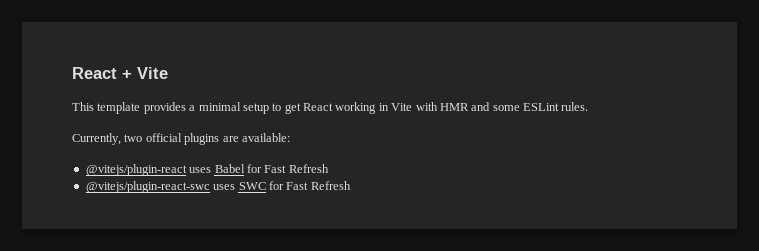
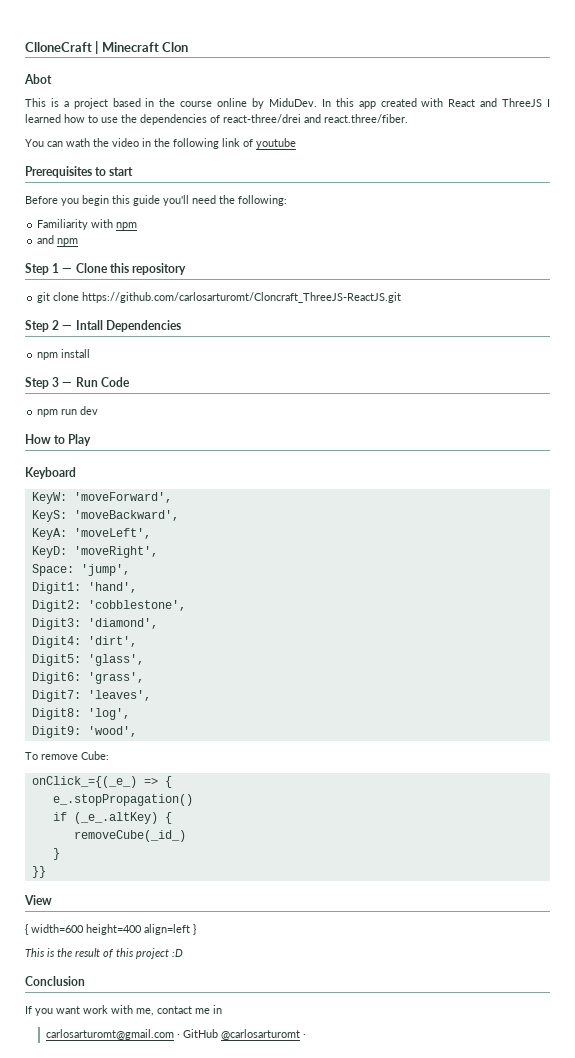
- React + Vite
- This template provides a minimal setup to get React working in Vite with HMR and some ESLint rules.
- Currently, two official plugins are available:
- @vitejs/plugin-react uses Babel for Fast Refresh
- @vitejs/plugin-react-swc uses SWC for Fast Refresh
+ ClloneCraft | Minecraft Clon
+ Abot
+ This is a project based in the course online by MiduDev. In this app created with React and ThreeJS I learned how to use the dependencies of react-three/drei and react.three/fiber.
+ You can wath the video in the following link of youtube
+ Prerequisites to start
+ Before you begin this guide you'll need the following:
+ Familiarity with npm
+ and npm
+ Step 1 — Clone this repository
+ git clone https://github.com/carlosarturomt/Cloncraft_ThreeJS-ReactJS.git
+ Step 2 — Intall Dependencies
+ npm install
+ Step 3 — Run Code
+ npm run dev
+ How to Play
+ Keyboard
+ KeyW: 'moveForward',
+ KeyS: 'moveBackward',
+ KeyA: 'moveLeft',
+ KeyD: 'moveRight',
+ Space: 'jump',
+ Digit1: 'hand',
+ Digit2: 'cobblestone',
+ Digit3: 'diamond',
+ Digit4: 'dirt',
+ Digit5: 'glass',
+ Digit6: 'grass',
+ Digit7: 'leaves',
+ Digit8: 'log',
+ Digit9: 'wood',
+ To remove Cube:
+ onClick_={(_e_) => {
+ e_.stopPropagation()
+ if (_e_.altKey) {
+ removeCube(_id_)
+ }
+ }}
+ View
+ { width=600 height=400 align=left }
+ This is the result of this project :D
+ Conclusion
+ If you want work with me, contact me in
+ carlosarturomt@gmail.com · GitHub @carlosarturomt ·

